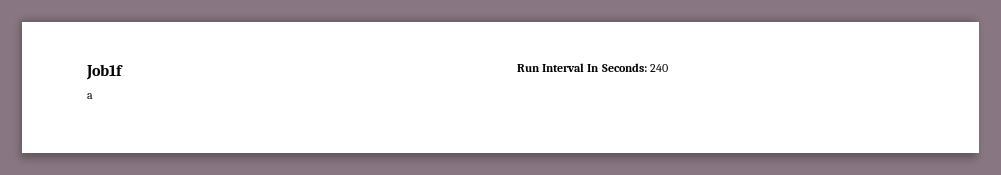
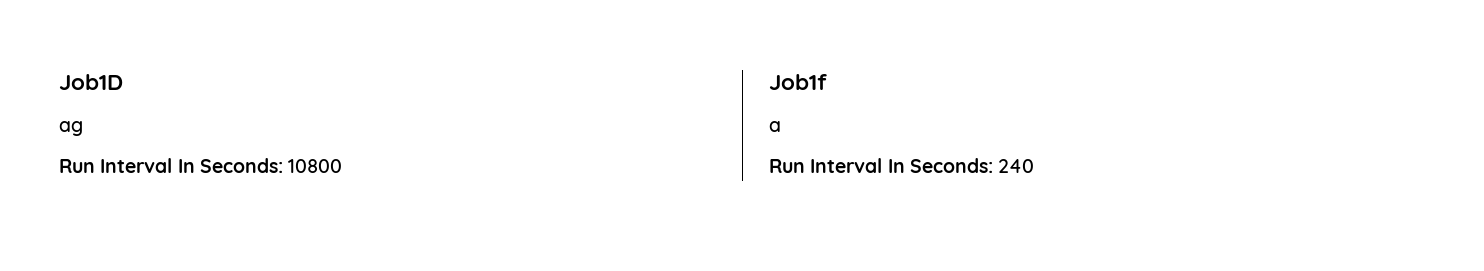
+ Job1D
+ ag
+ Run Interval In Seconds: 10800

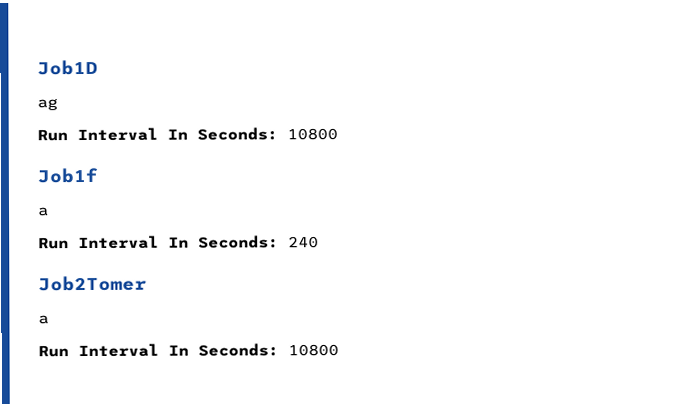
+ Job2Tomer
+ a
+ Run Interval In Seconds: 10800

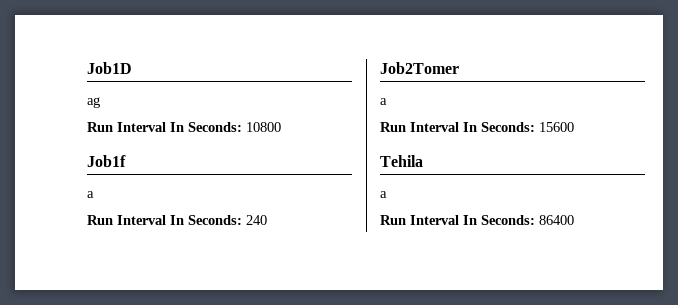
  Job2Tomer
  a
- Run Interval In Seconds: 10800
+ Run Interval In Seconds: 15600
+ Tehila
+ a
+ Run Interval In Seconds: 86400

